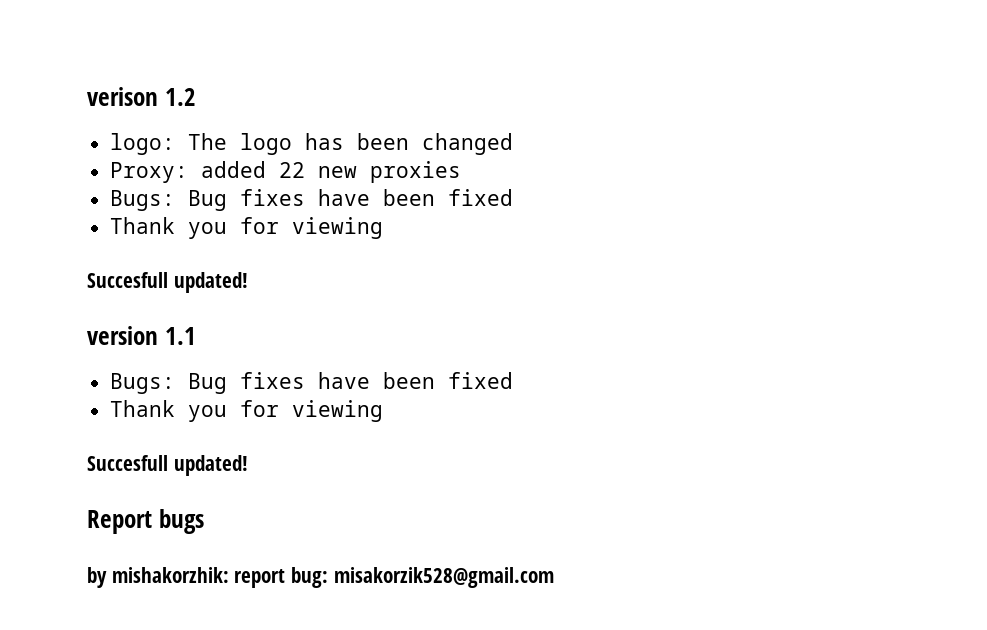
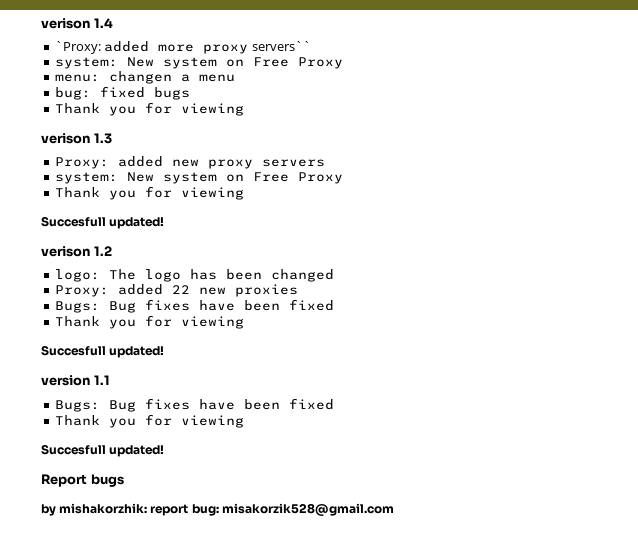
+ verison 1.4
+ `Proxy: added more proxy servers``
+ system: New system on Free Proxy
+ menu: changen a menu
+ bug: fixed bugs
+ Thank you for viewing
+ verison 1.3
+ Proxy: added new proxy servers
+ system: New system on Free Proxy
+ Thank you for viewing
+ Succesfull updated!

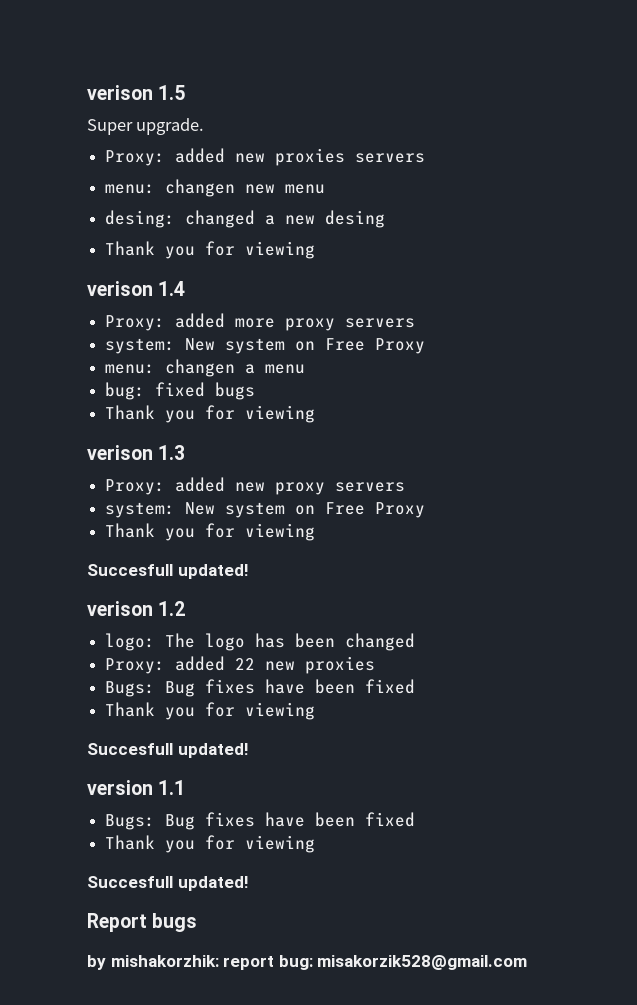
+ verison 1.5
+ Super upgrade.
+ Proxy: added new proxies servers
+ menu: changen new menu
+ desing: changed a new desing
+ Thank you for viewing
- `Proxy: added more proxy servers``
+ Proxy: added more proxy servers

